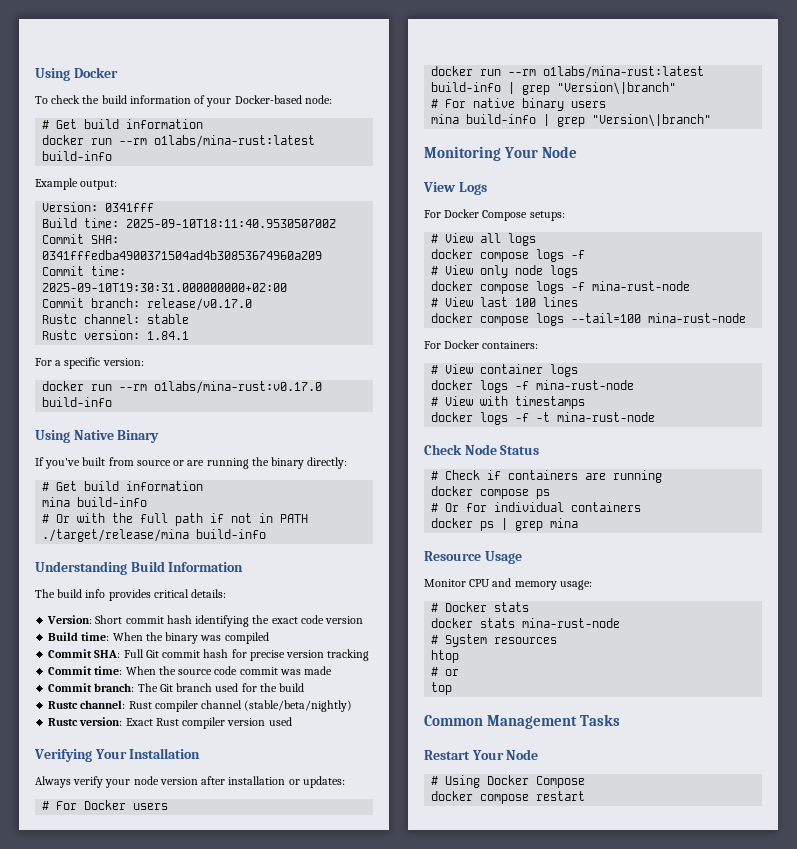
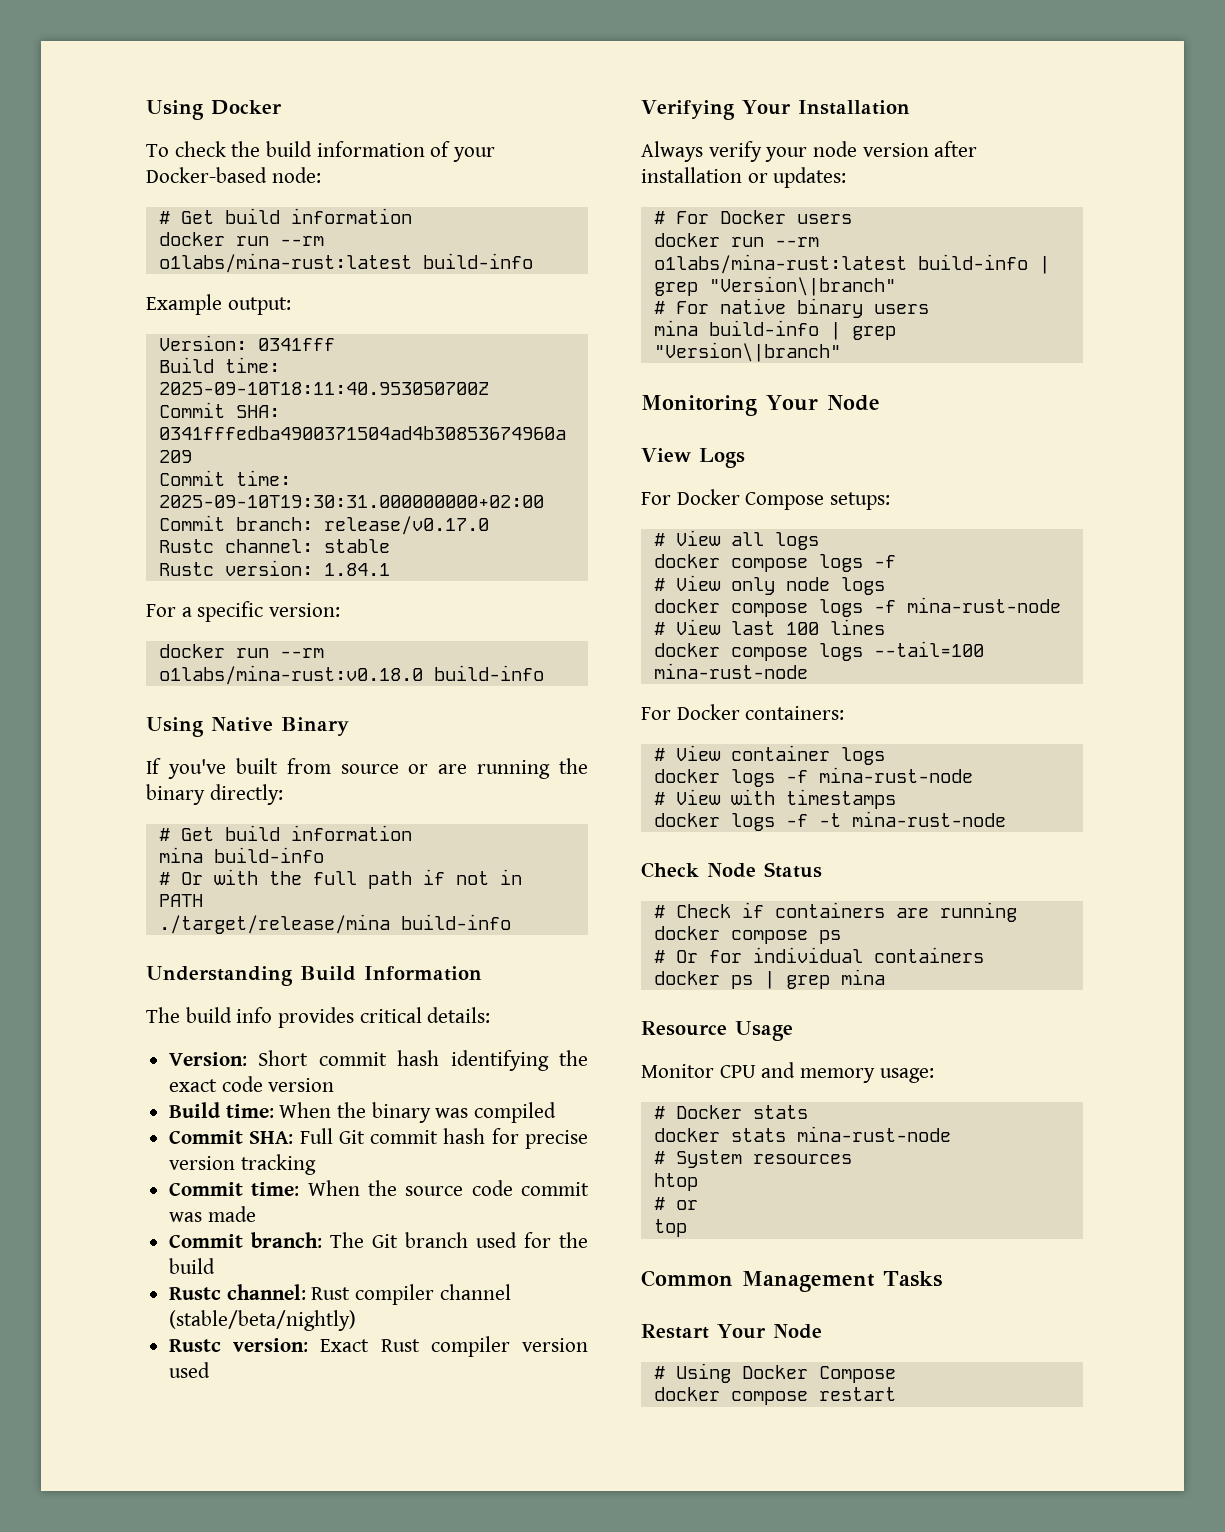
- docker run --rm o1labs/mina-rust:v0.17.0 build-info
+ docker run --rm o1labs/mina-rust:v0.18.0 build-info

